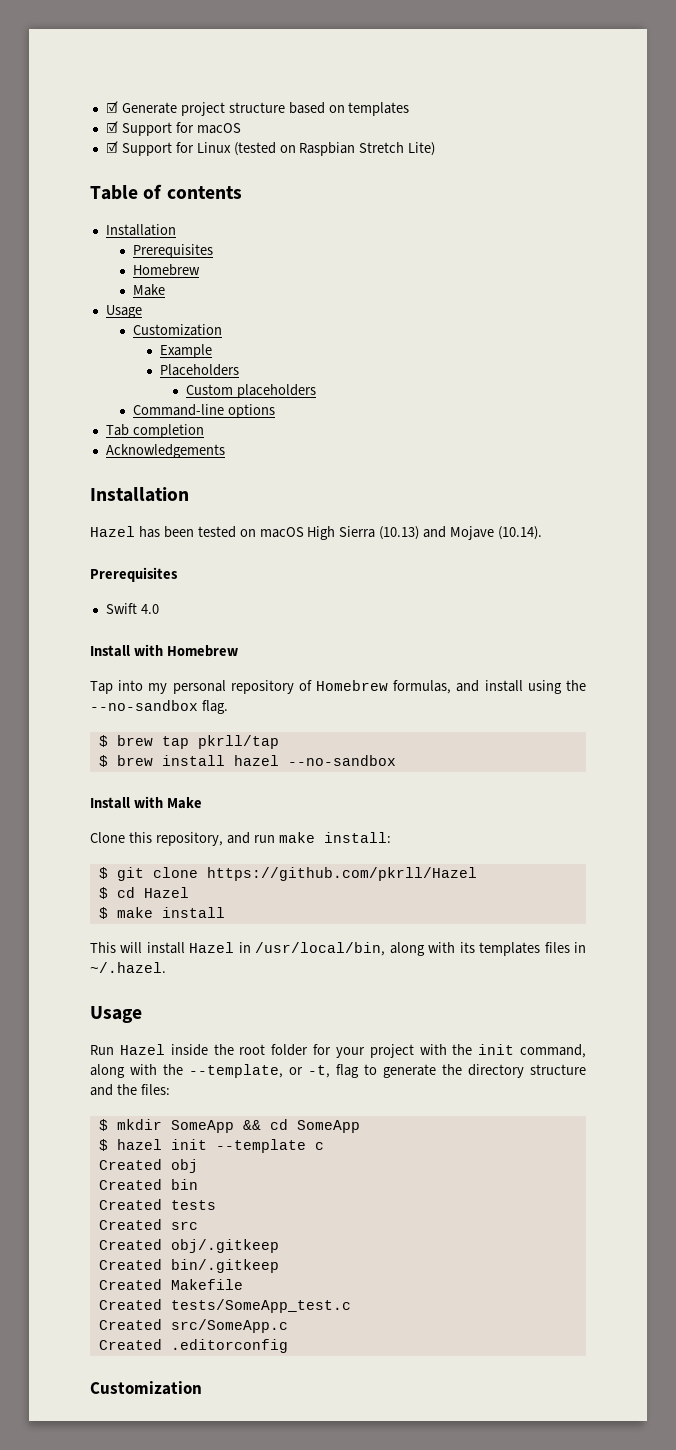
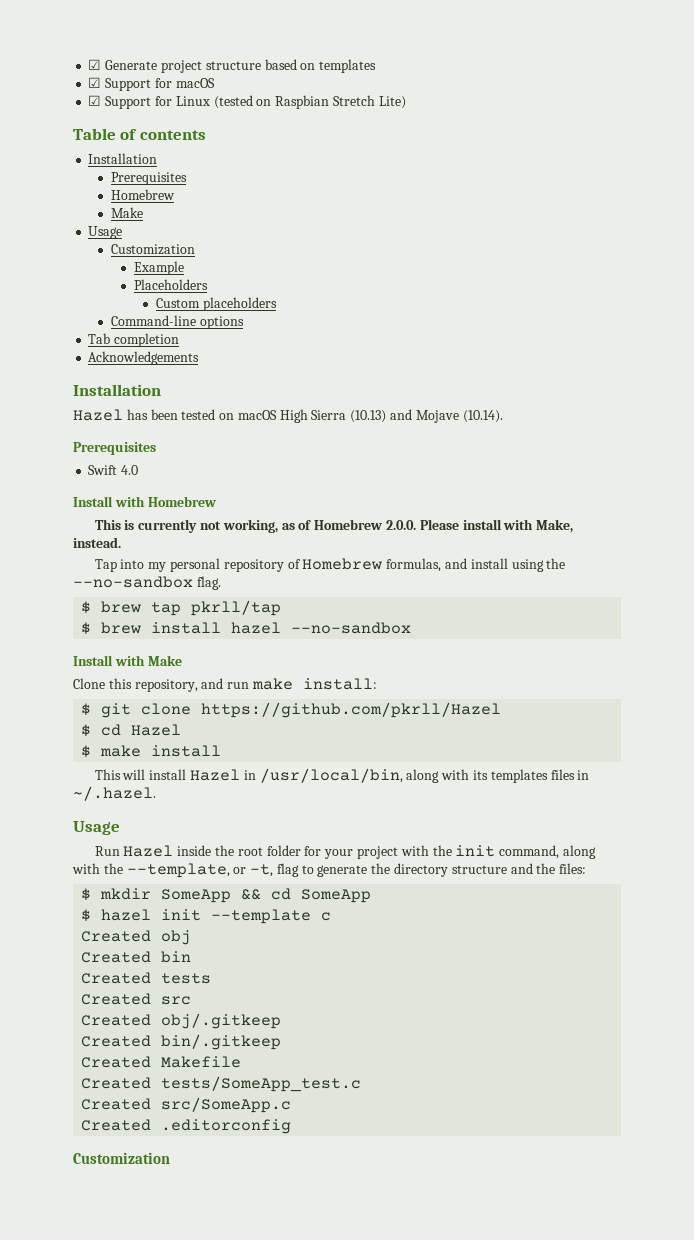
+ This is currently not working, as of Homebrew 2.0.0. Please install with Make, instead.

